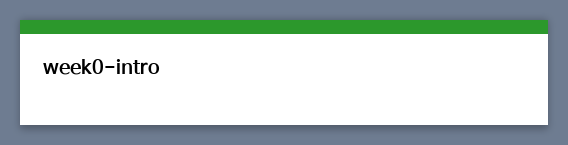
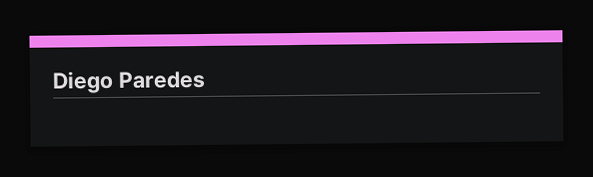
- week0-intro
+ Diego Paredes

